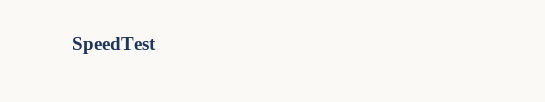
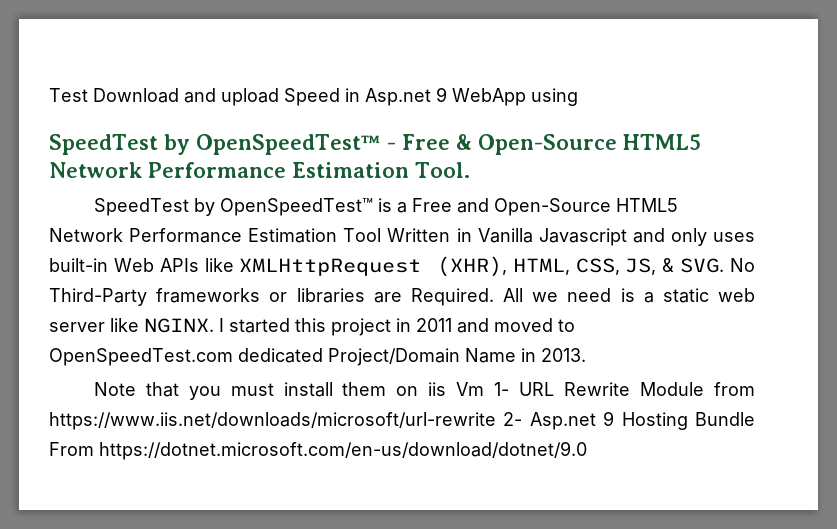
- SpeedTest
+ Test Download and upload Speed in Asp.net 9 WebApp using
+ SpeedTest by OpenSpeedTest™ - Free & Open-Source HTML5 Network Performance Estimation Tool.
+ SpeedTest by OpenSpeedTest™ is a Free and Open-Source HTML5 Network Performance Estimation Tool Written in Vanilla Javascript and only uses built-in Web APIs like XMLHttpRequest (XHR), HTML, CSS, JS, & SVG. No Third-Party frameworks or libraries are Required. All we need is a static web server like NGINX. I started this project in 2011 and moved to OpenSpeedTest.com dedicated Project/Domain Name in 2013.
+ Note that you must install them on iis Vm 1- URL Rewrite Module from https://www.iis.net/downloads/microsoft/url-rewrite 2- Asp.net 9 Hosting Bundle From https://dotnet.microsoft.com/en-us/download/dotnet/9.0

